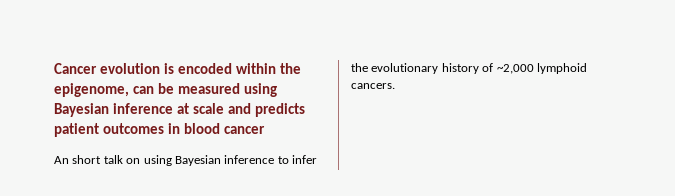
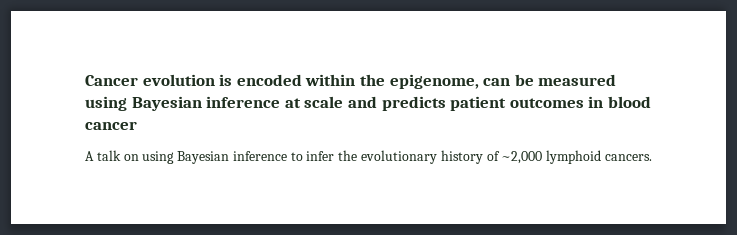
- An short talk on using Bayesian inference to infer the evolutionary history of ~2,000 lymphoid cancers.
+ A talk on using Bayesian inference to infer the evolutionary history of ~2,000 lymphoid cancers.

